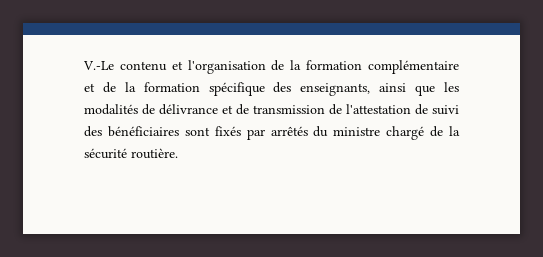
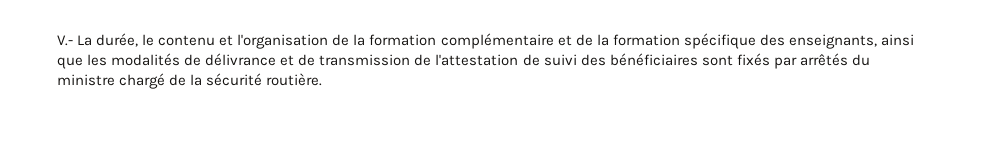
- V.-Le contenu et l'organisation de la formation complémentaire et de la formation spécifique des enseignants, ainsi que les modalités de délivrance et de transmission de l'attestation de suivi des bénéficiaires sont fixés par arrêtés du ministre chargé de la sécurité routière.
+ V.- La durée, le contenu et l'organisation de la formation complémentaire et de la formation spécifique des enseignants, ainsi que les modalités de délivrance et de transmission de l'attestation de suivi des bénéficiaires sont fixés par arrêtés du ministre chargé de la sécurité routière.

